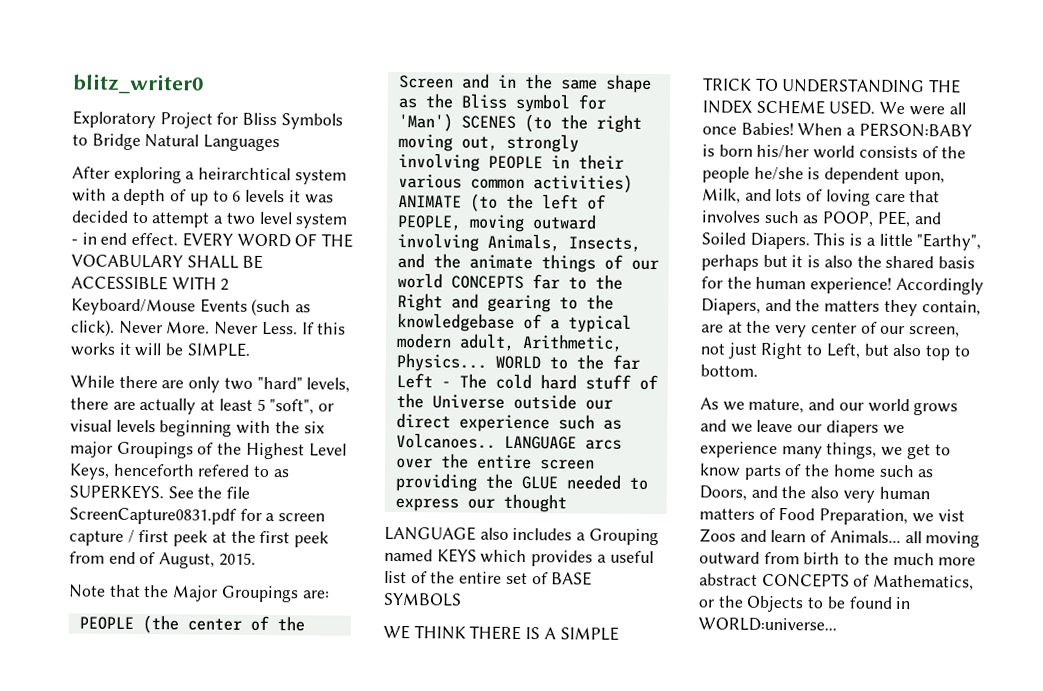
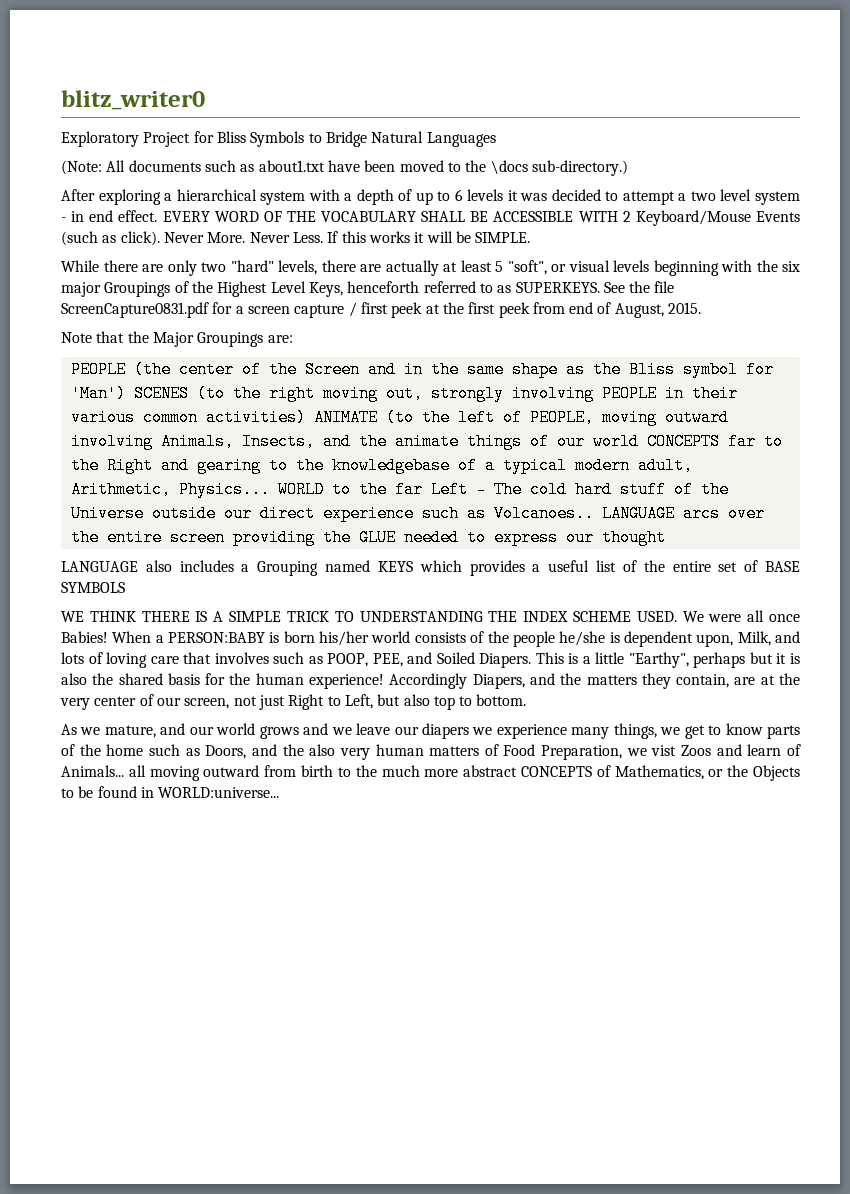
+ (Note: All documents such as about1.txt have been moved to the \docs sub-directory.)
- After exploring a heirarchtical system with a depth of up to 6 levels it was decided to attempt a two level system - in end effect.
+ After exploring a hierarchical system with a depth of up to 6 levels it was decided to attempt a two level system - in end effect.
- While there are only two "hard" levels, there are actually at least 5 "soft", or visual levels beginning with the six major Groupings of the Highest Level Keys, henceforth refered to as SUPERKEYS.
+ While there are only two "hard" levels, there are actually at least 5 "soft", or visual levels beginning with the six major Groupings of the Highest Level Keys, henceforth referred to as SUPERKEYS.

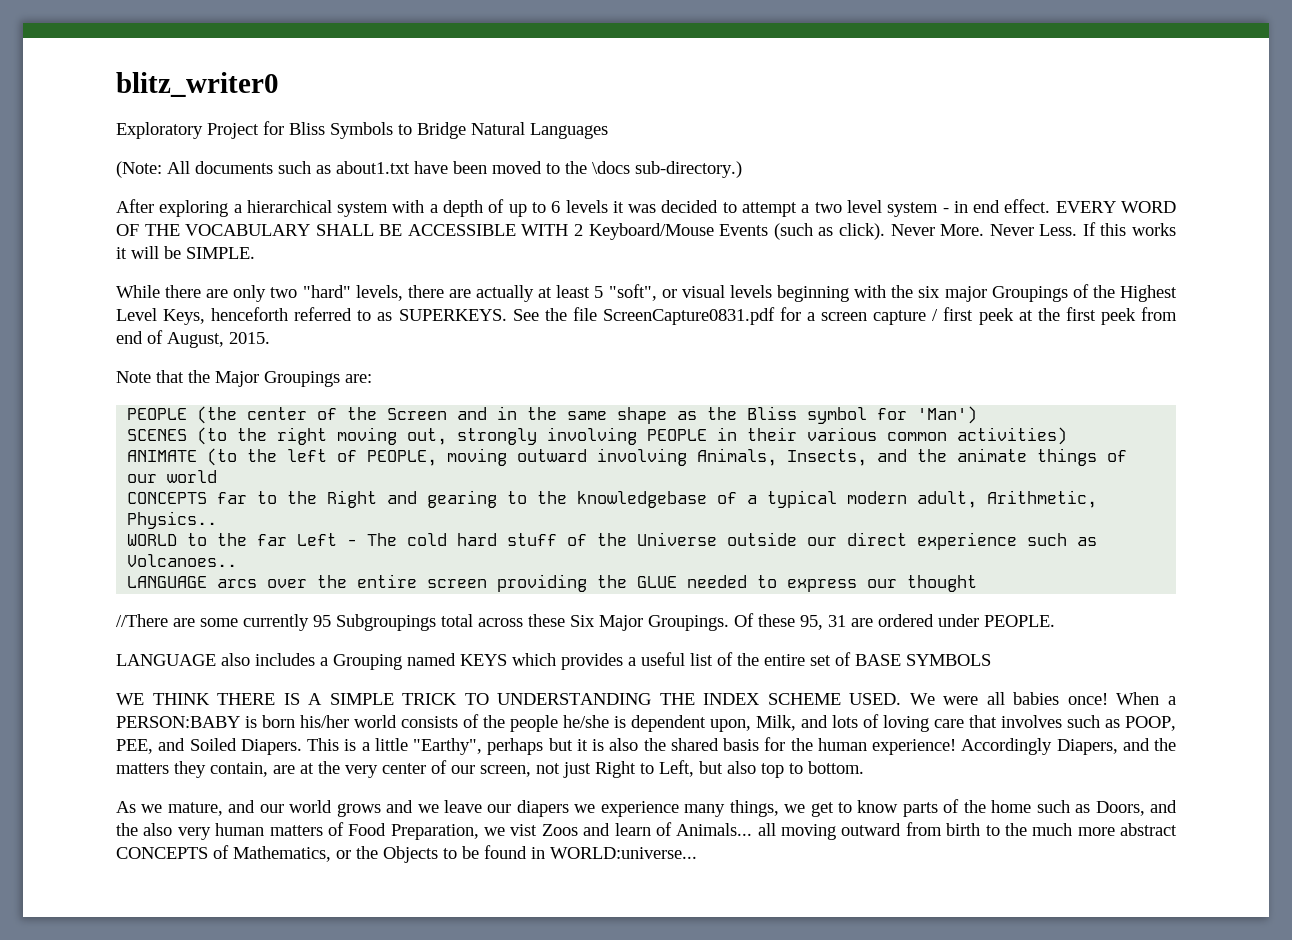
- PEOPLE (the center of the Screen and in the same shape as the Bliss symbol for 'Man') SCENES (to the right moving out, strongly involving PEOPLE in their various common activities) ANIMATE (to the left of PEOPLE, moving outward involving Animals, Insects, and the animate things of our world CONCEPTS far to the Right and gearing to the knowledgebase of a typical modern adult, Arithmetic, Physics... WORLD to the far Left - The cold hard stuff of the Universe outside our direct experience such as Volcanoes.. LANGUAGE arcs over the entire screen providing the GLUE needed to express our thought
+ PEOPLE (the center of the Screen and in the same shape as the Bliss symbol for 'Man')
+ SCENES (to the right moving out, strongly involving PEOPLE in their various common activities)
+ ANIMATE (to the left of PEOPLE, moving outward involving Animals, Insects, and the animate things of our world
+ CONCEPTS far to the Right and gearing to the knowledgebase of a typical modern adult, Arithmetic, Physics..
+ WORLD to the far Left - The cold hard stuff of the Universe outside our direct experience such as Volcanoes..
+ LANGUAGE arcs over the entire screen providing the GLUE needed to express our thought
+ //There are some currently 95 Subgroupings total across these Six Major Groupings. Of these 95, 31 are ordered under PEOPLE.
- We were all once Babies!
+ We were all babies once!

